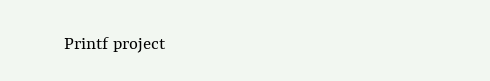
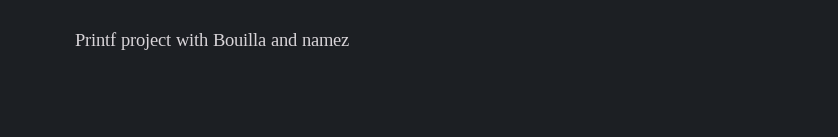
- Printf project
+ Printf project with Bouilla and namez

